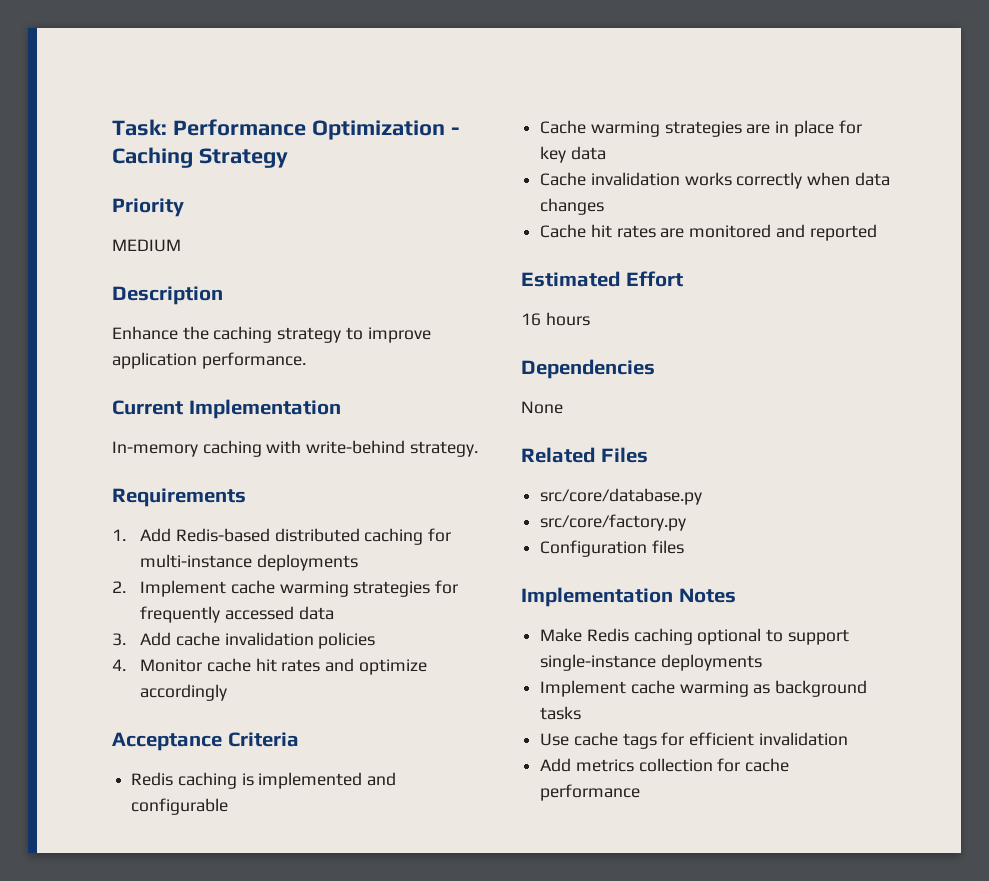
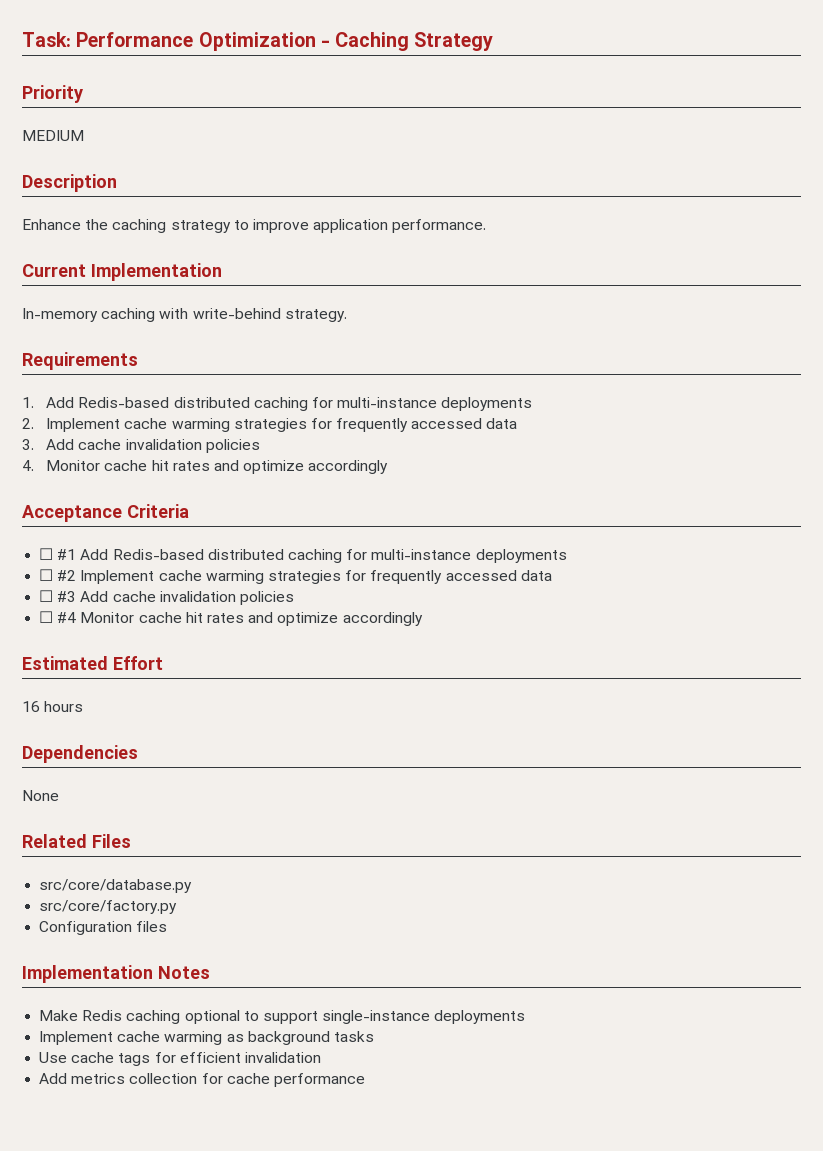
- Redis caching is implemented and configurable
- Cache warming strategies are in place for key data
- Cache invalidation works correctly when data changes
- Cache hit rates are monitored and reported
+ ☐ #1 Add Redis-based distributed caching for multi-instance deployments
+ ☐ #2 Implement cache warming strategies for frequently accessed data
+ ☐ #3 Add cache invalidation policies
+ ☐ #4 Monitor cache hit rates and optimize accordingly

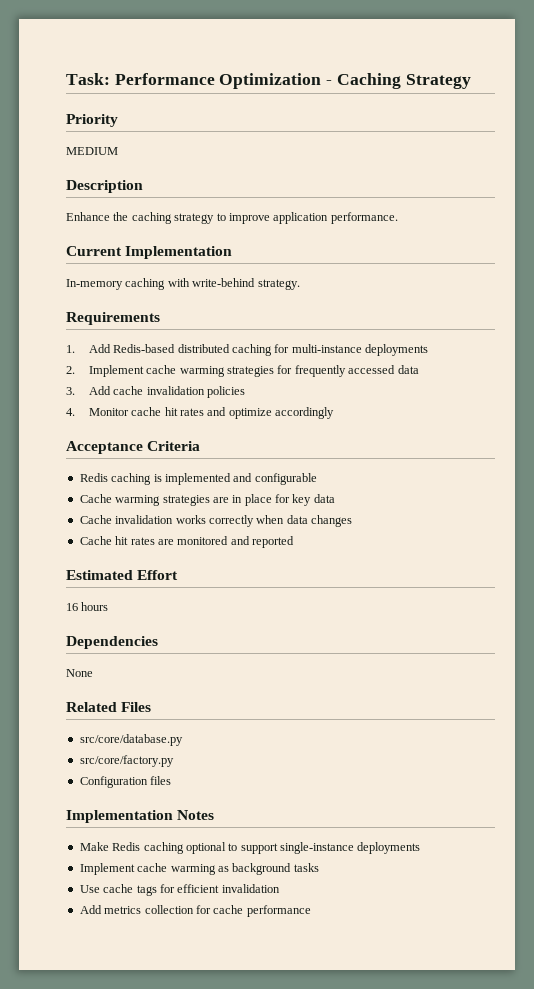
- ☐ #1 Add Redis-based distributed caching for multi-instance deployments
- ☐ #2 Implement cache warming strategies for frequently accessed data
- ☐ #3 Add cache invalidation policies
- ☐ #4 Monitor cache hit rates and optimize accordingly
+ Redis caching is implemented and configurable
+ Cache warming strategies are in place for key data
+ Cache invalidation works correctly when data changes
+ Cache hit rates are monitored and reported

